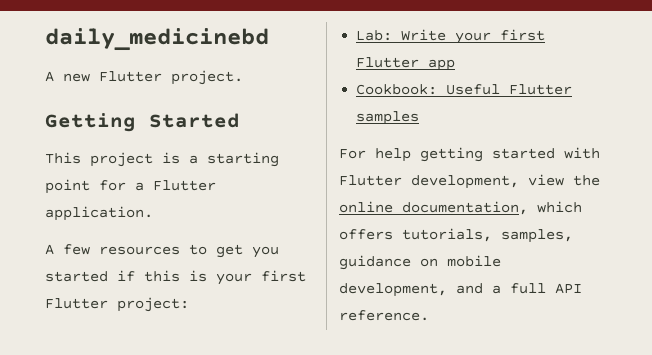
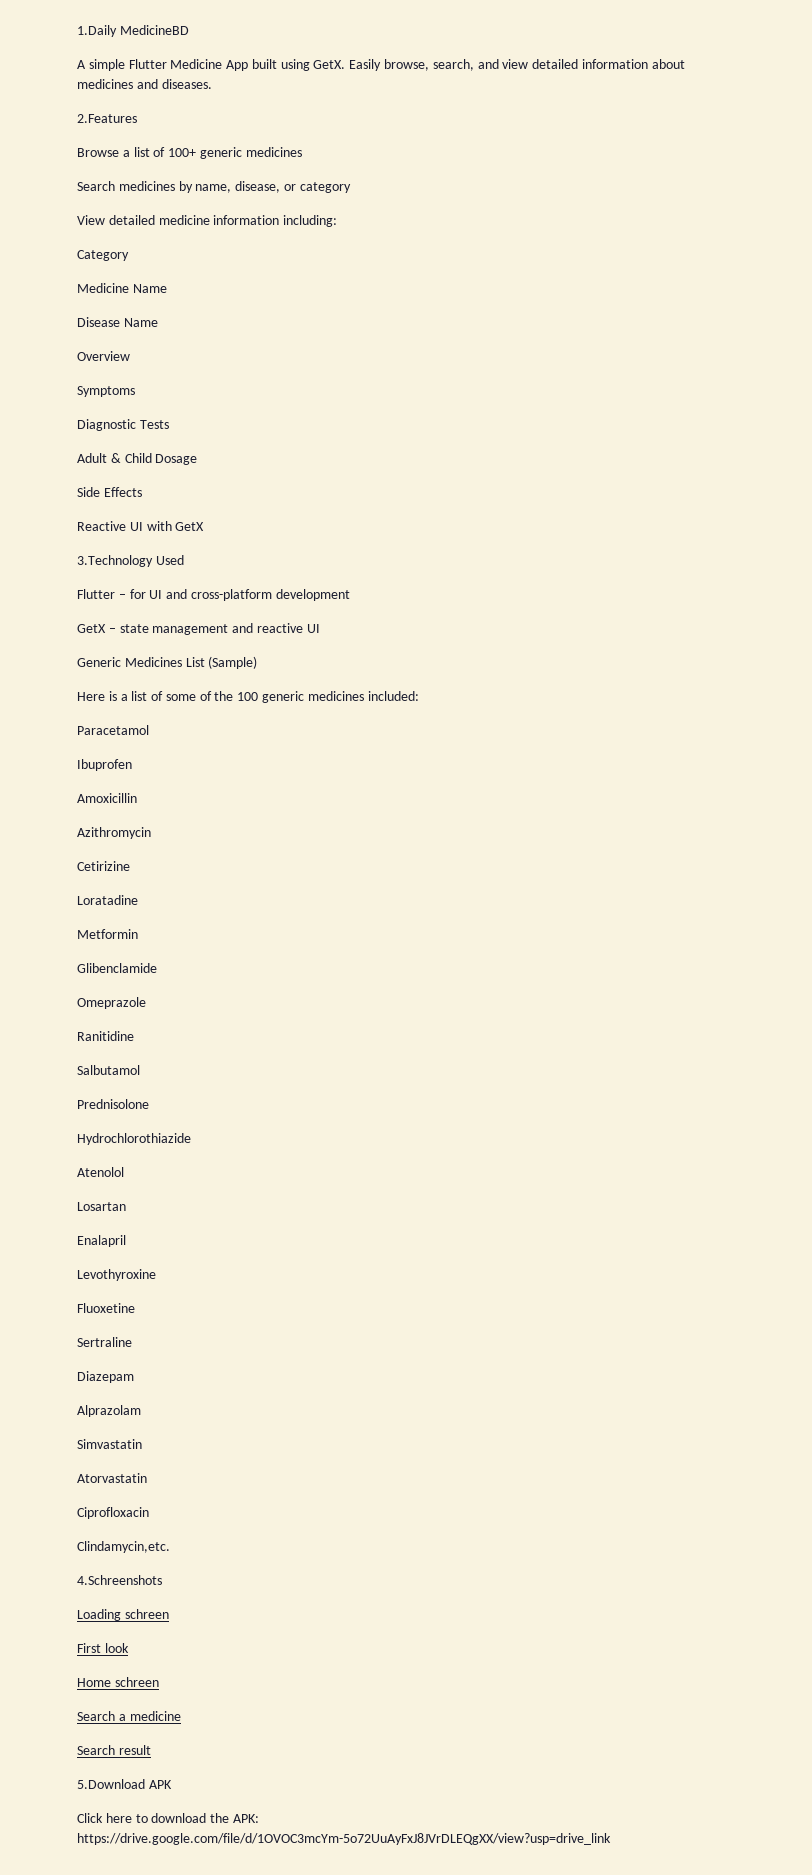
- daily_medicinebd
- A new Flutter project.
- Getting Started
- This project is a starting point for a Flutter application.
- A few resources to get you started if this is your first Flutter project:
- Lab: Write your first Flutter app
- Cookbook: Useful Flutter samples
- For help getting started with Flutter development, view the online documentation, which offers tutorials, samples, guidance on mobile development, and a full API reference.
+ 1.Daily MedicineBD
+ A simple Flutter Medicine App built using GetX. Easily browse, search, and view detailed information about medicines and diseases.
+ 2.Features
+ Browse a list of 100+ generic medicines
+ Search medicines by name, disease, or category
+ View detailed medicine information including:
+ Category
+ Medicine Name
+ Disease Name
+ Overview
+ Symptoms
+ Diagnostic Tests
+ Adult & Child Dosage
+ Side Effects
+ Reactive UI with GetX
+ 3.Technology Used
+ Flutter – for UI and cross-platform development
+ GetX – state management and reactive UI
+ Generic Medicines List (Sample)
+ Here is a list of some of the 100 generic medicines included:
+ Paracetamol
+ Ibuprofen
+ Amoxicillin
+ Azithromycin
+ Cetirizine
+ Loratadine
+ Metformin
+ Glibenclamide
+ Omeprazole
+ Ranitidine
+ Salbutamol
+ Prednisolone
+ Hydrochlorothiazide
+ Atenolol
+ Losartan
+ Enalapril
+ Levothyroxine
+ Fluoxetine
+ Sertraline
+ Diazepam
+ Alprazolam
+ Simvastatin
+ Atorvastatin
+ Ciprofloxacin
+ Clindamycin,etc.
+ 4.Schreenshots
+ Loading schreen
+ First look
+ Home schreen
+ Search a medicine
+ Search result
+ 5.Download APK
+ Click here to download the APK: https://drive.google.com/file/d/1OVOC3mcYm-5o72UuAyFxJ8JVrDLEQgXX/view?usp=drive_link

